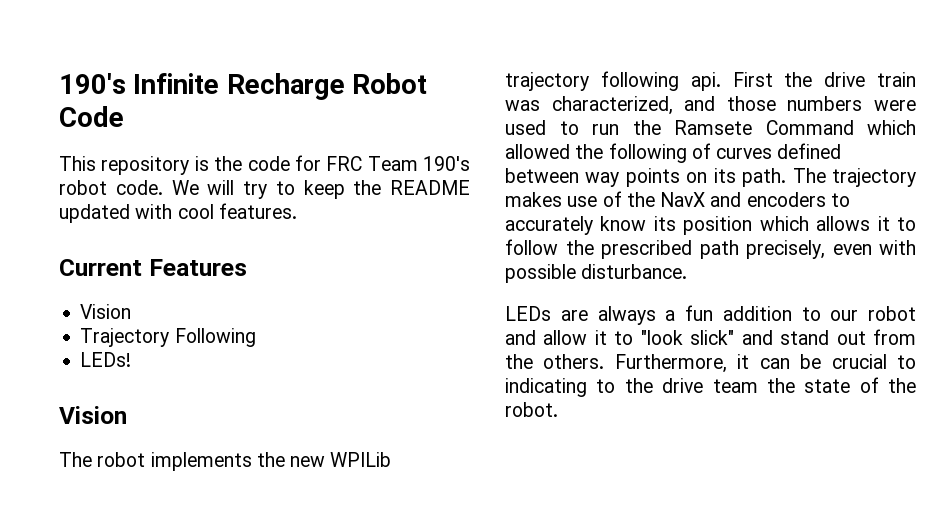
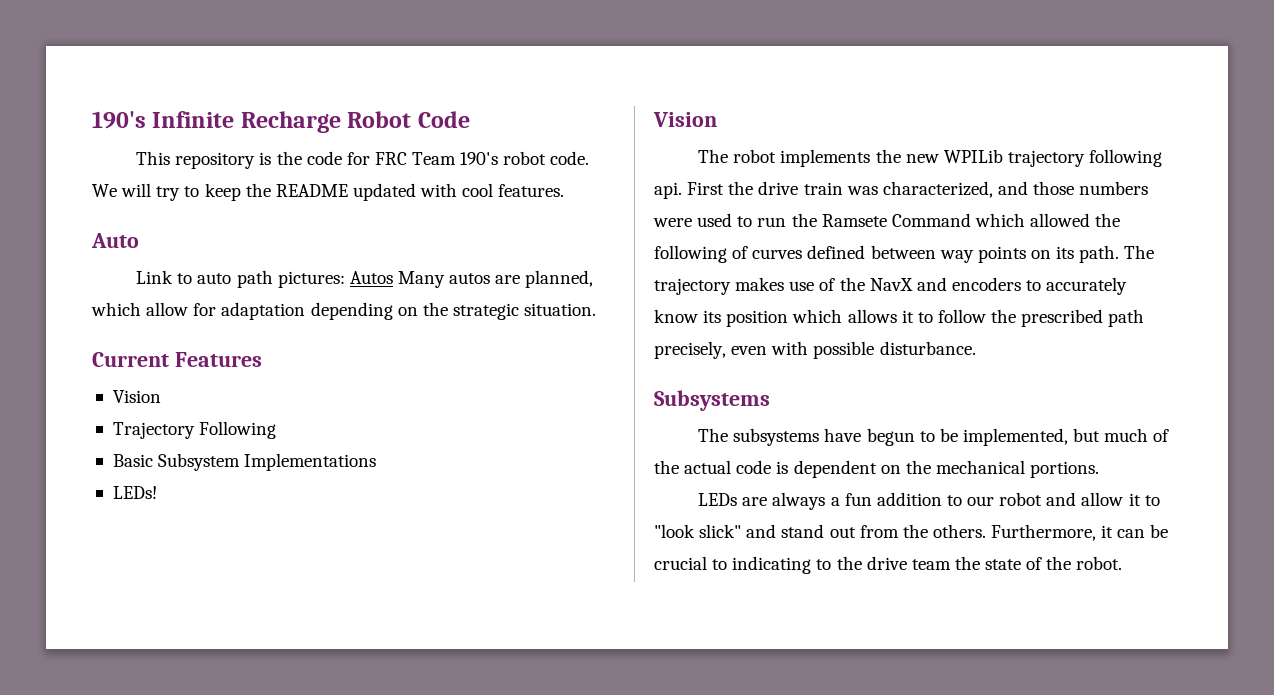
+ Auto
+ Link to auto path pictures: Autos Many autos are planned, which allow for adaptation depending on the strategic situation.
+ Basic Subsystem Implementations
+ Subsystems
+ The subsystems have begun to be implemented, but much of the actual code is dependent on the mechanical portions.

